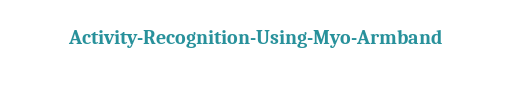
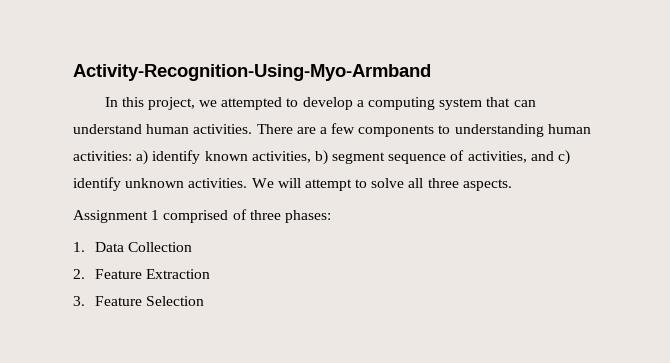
+ In this project, we attempted to develop a computing system that can understand human activities. There are a few components to understanding human activities: a) identify known activities, b) segment sequence of activities, and c) identify unknown activities. We will attempt to solve all three aspects.
+ Assignment 1 comprised of three phases:
+ 1. Data Collection
+ 2. Feature Extraction
+ 3. Feature Selection

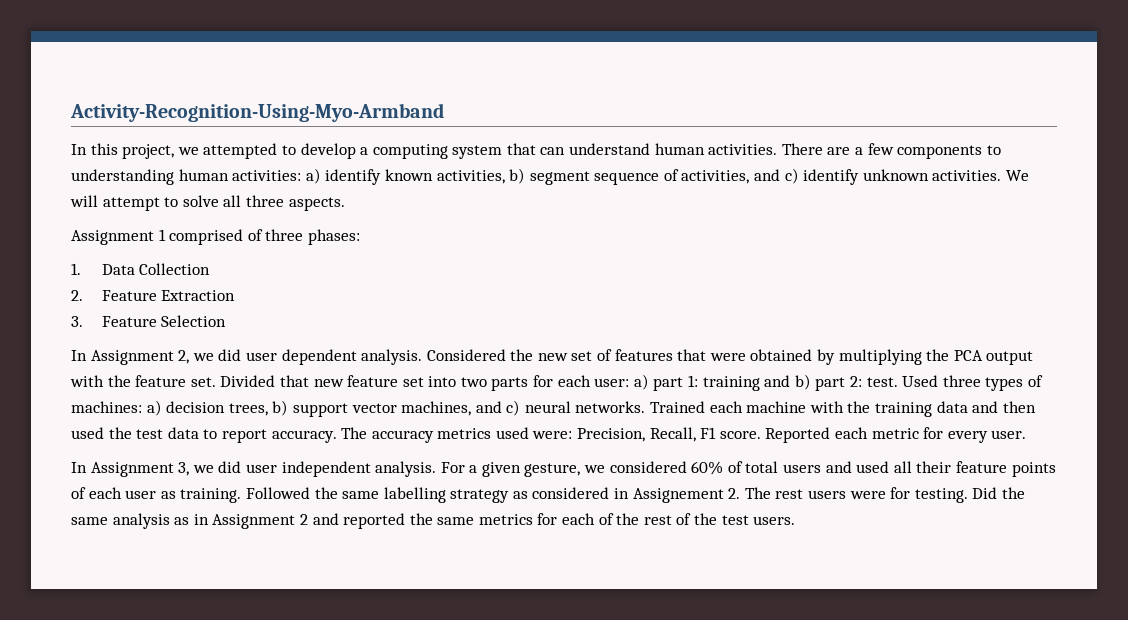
+ In Assignment 2, we did user dependent analysis. Considered the new set of features that were obtained by multiplying the PCA output with the feature set. Divided that new feature set into two parts for each user: a) part 1: training and b) part 2: test. Used three types of machines: a) decision trees, b) support vector machines, and c) neural networks. Trained each machine with the training data and then used the test data to report accuracy. The accuracy metrics used were: Precision, Recall, F1 score. Reported each metric for every user.
+ In Assignment 3, we did user independent analysis. For a given gesture, we considered 60% of total users and used all their feature points of each user as training. Followed the same labelling strategy as considered in Assignement 2. The rest users were for testing. Did the same analysis as in Assignment 2 and reported the same metrics for each of the rest of the test users.

